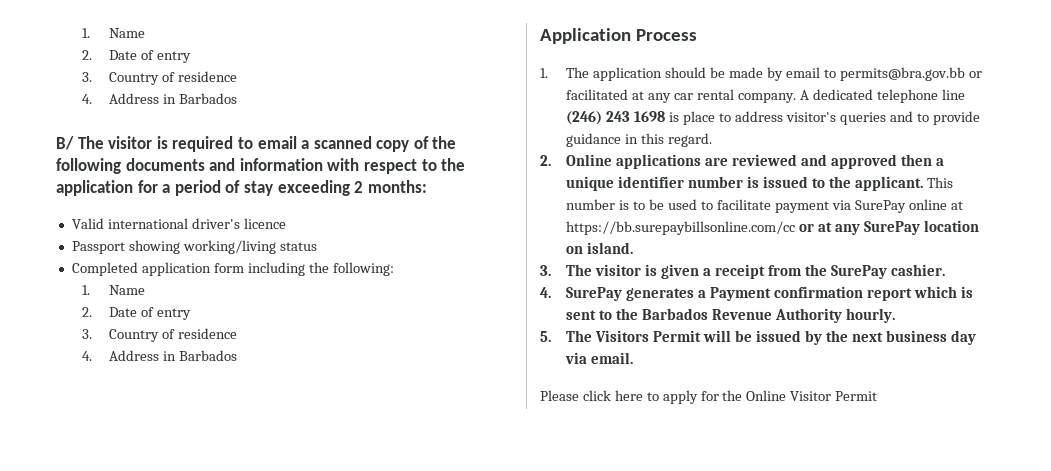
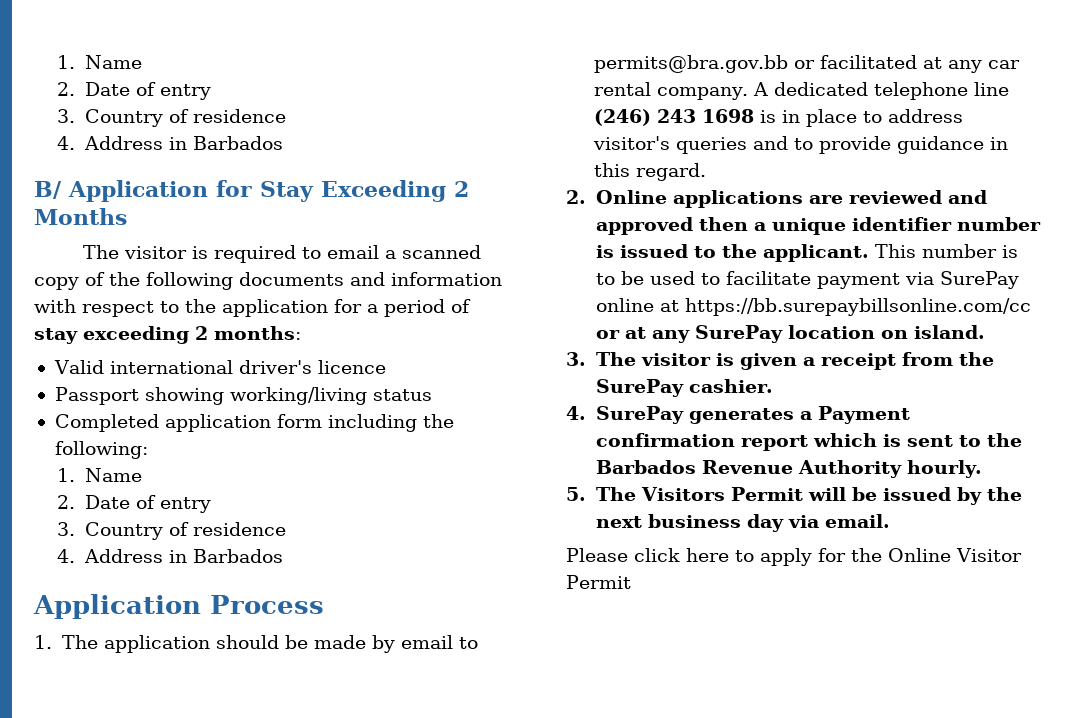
- B/ The visitor is required to email a scanned copy of the following documents and information with respect to the application for a period of stay exceeding 2 months:
+ B/ Application for Stay Exceeding 2 Months
+ The visitor is required to email a scanned copy of the following documents and information with respect to the application for a period of stay exceeding 2 months:
- A dedicated telephone line (246) 243 1698 is place to address visitor's queries and to provide guidance in this regard.
+ A dedicated telephone line (246) 243 1698 is in place to address visitor's queries and to provide guidance in this regard.

